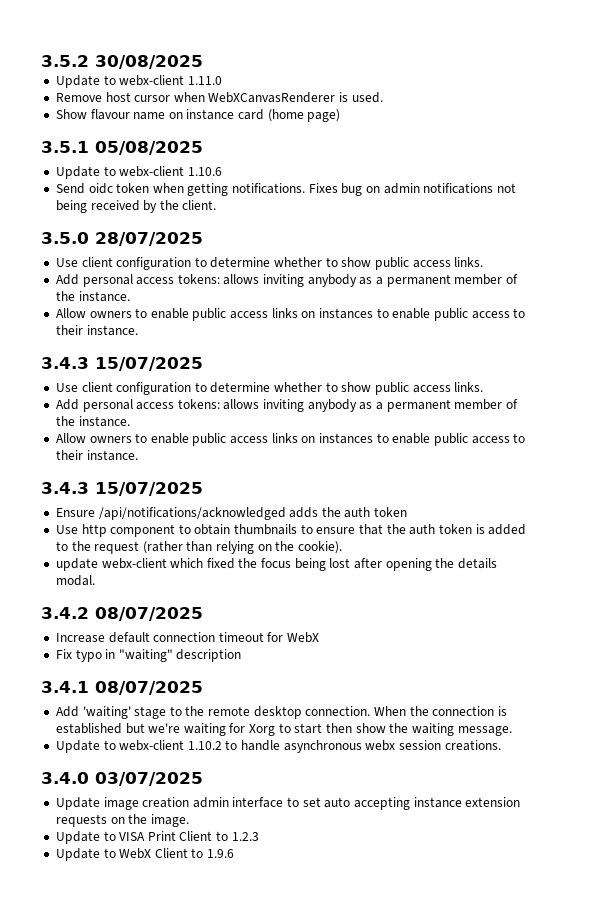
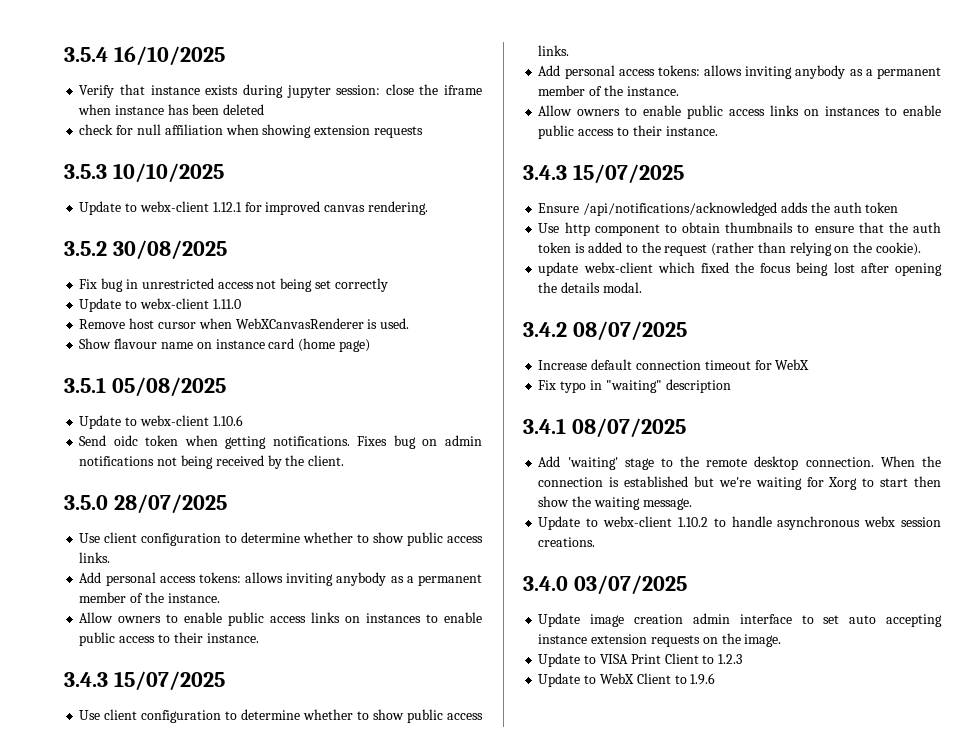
+ 3.5.4 16/10/2025
+ Verify that instance exists during jupyter session: close the iframe when instance has been deleted
+ check for null affiliation when showing extension requests
+ 3.5.3 10/10/2025
+ Update to webx-client 1.12.1 for improved canvas rendering.
  3.5.2 30/08/2025
+ Fix bug in unrestricted access not being set correctly

